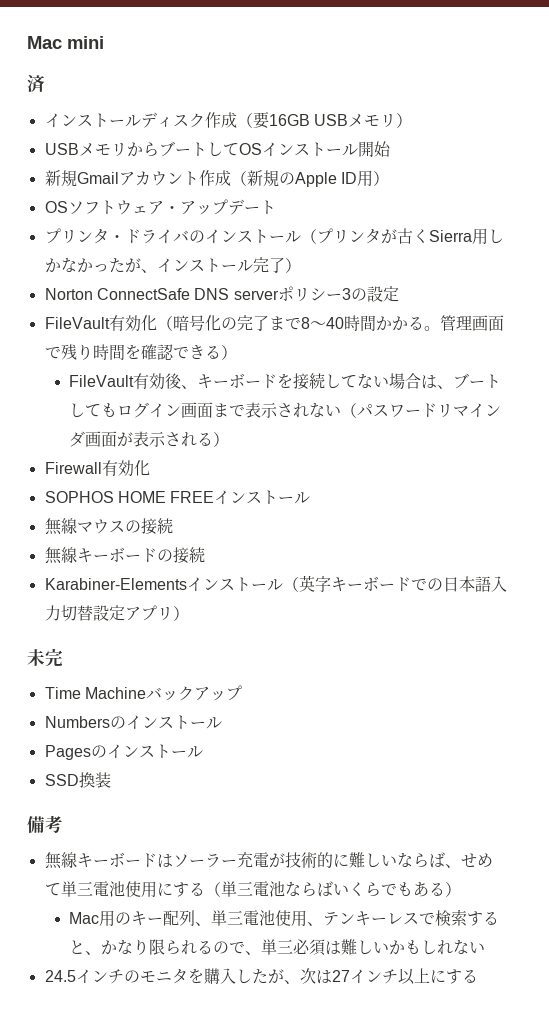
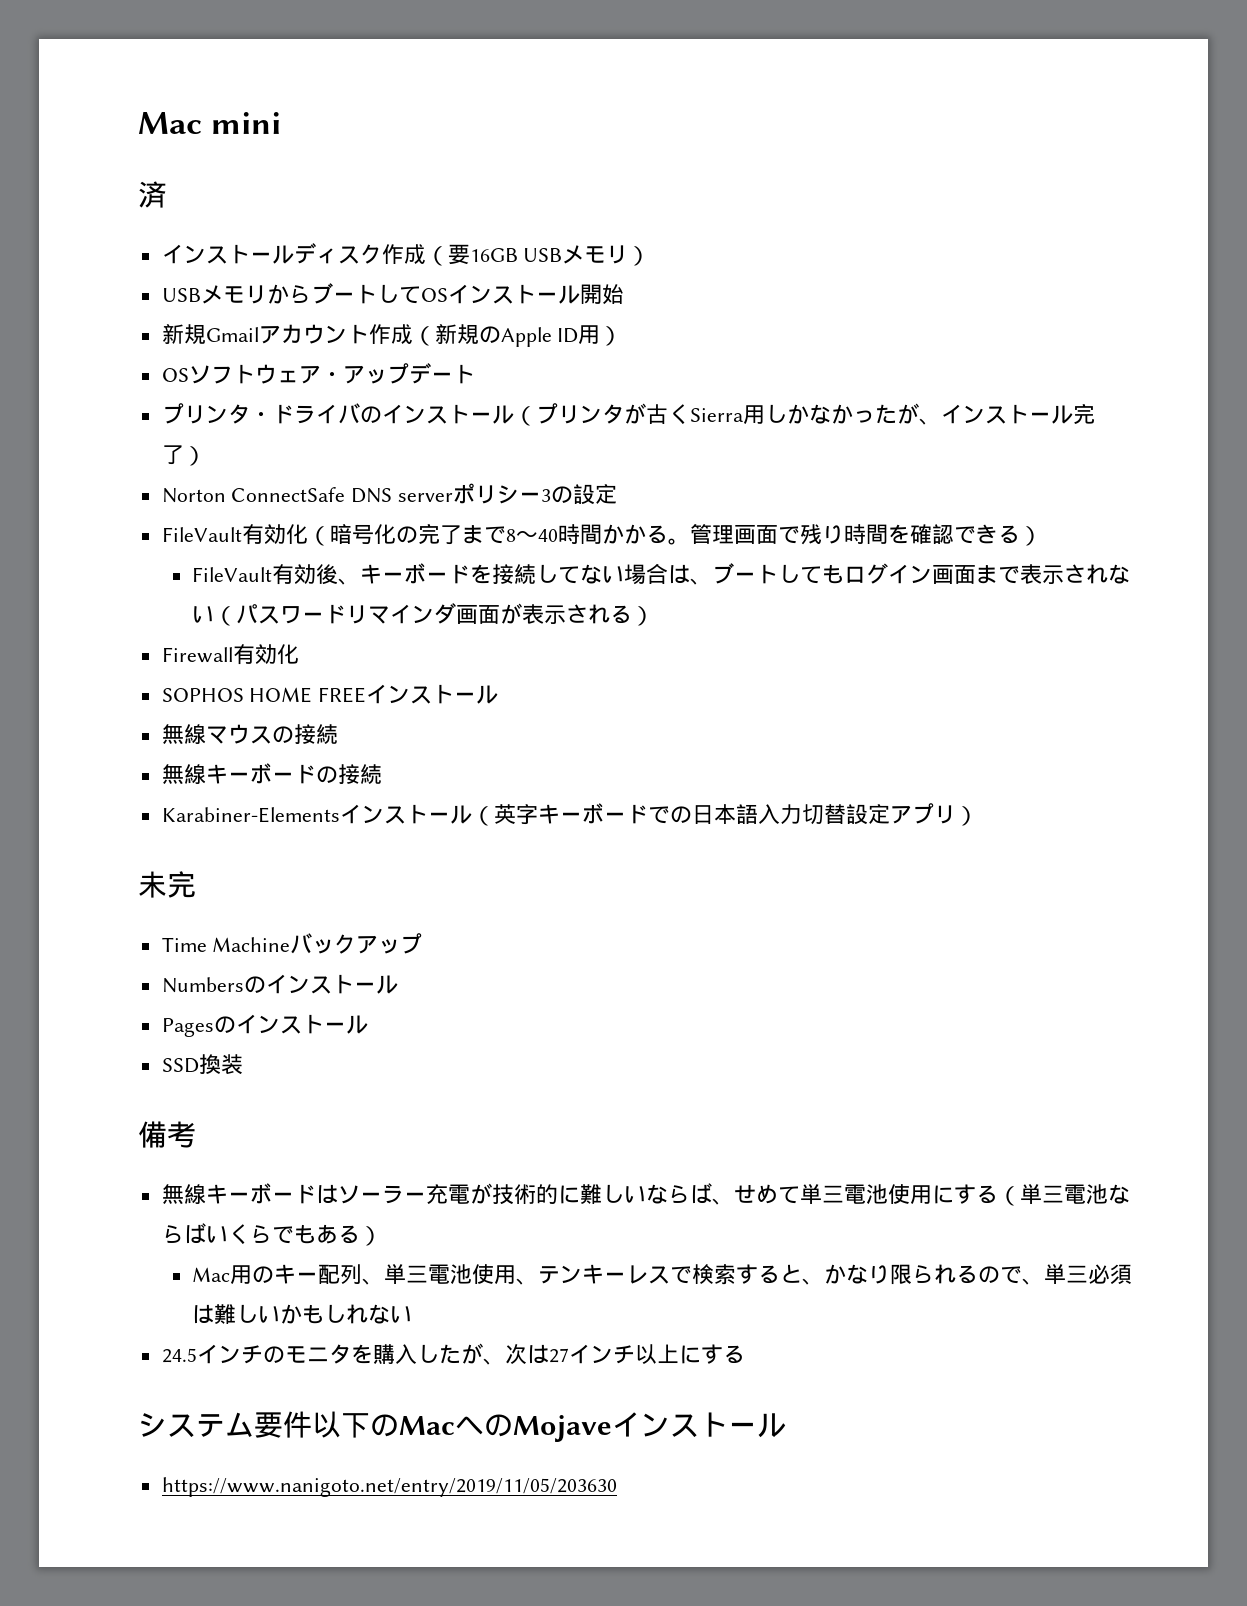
+ システム要件以下のMacへのMojaveインストール
+ https://www.nanigoto.net/entry/2019/11/05/203630

